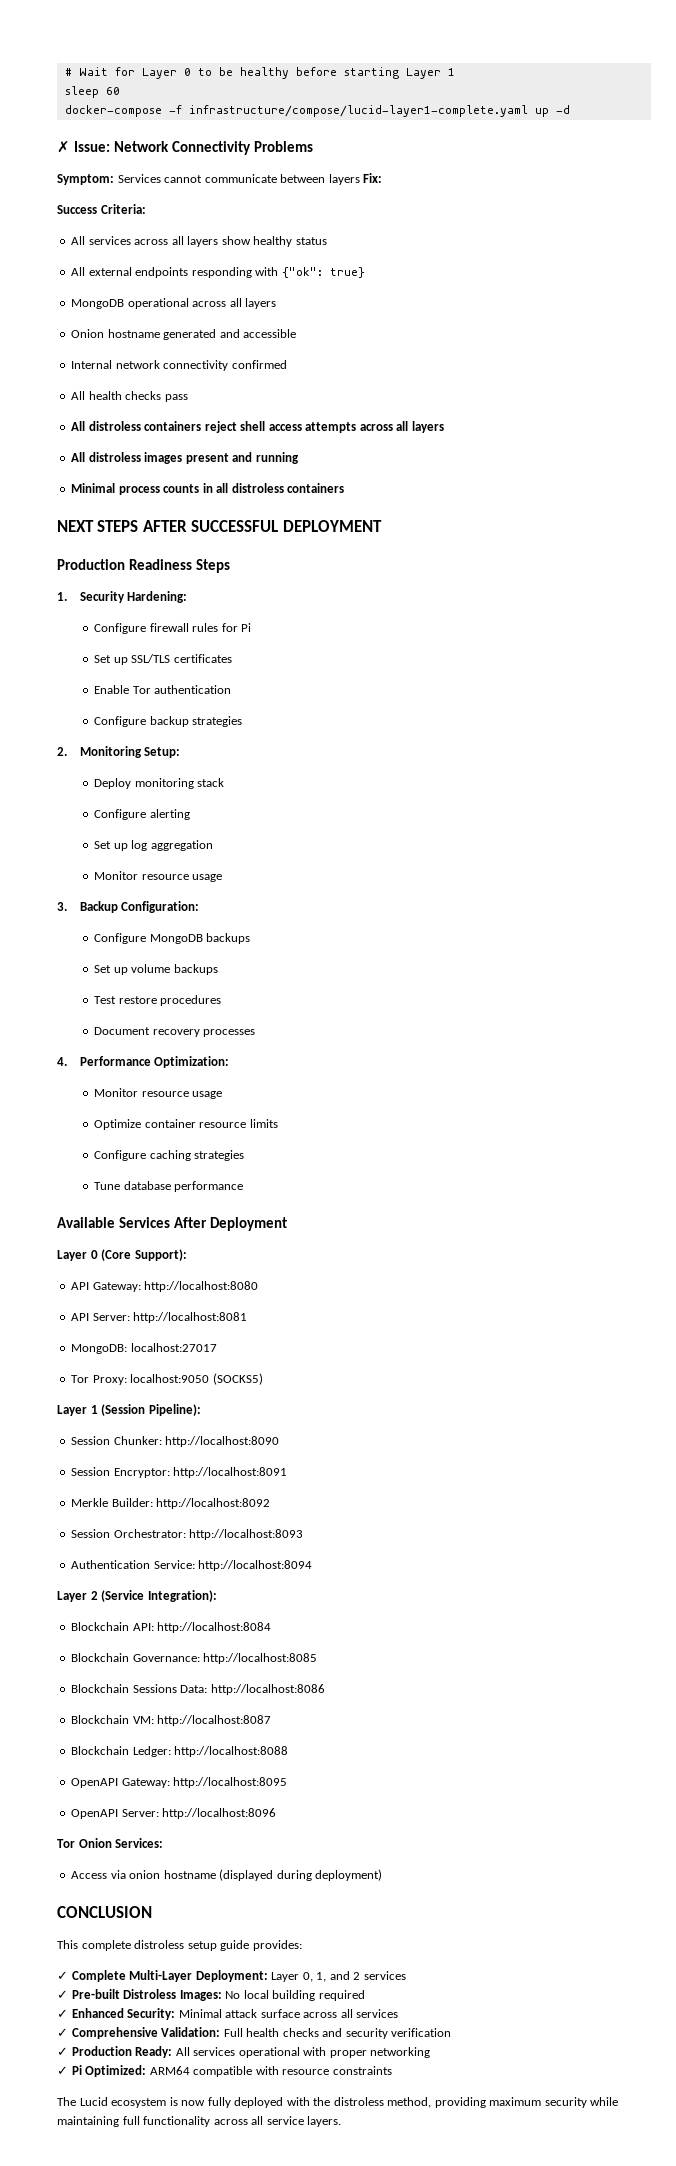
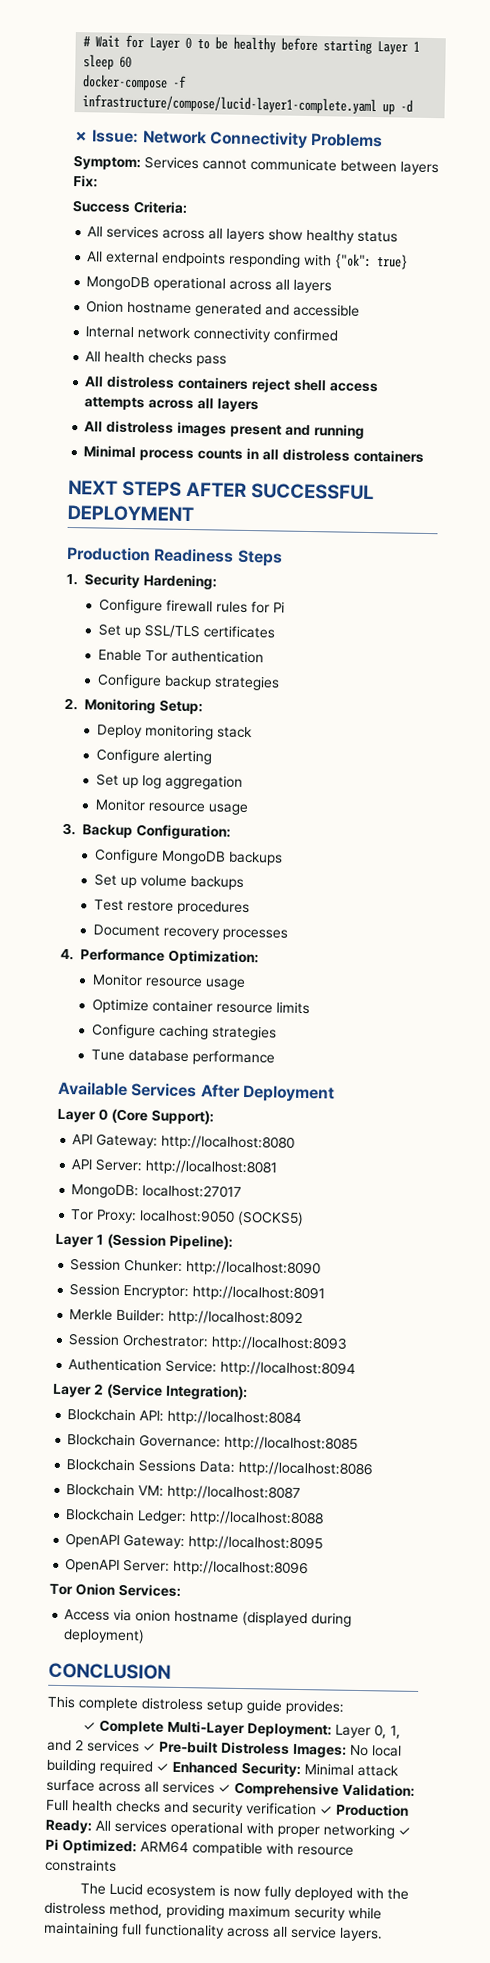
- ✓ Complete Multi-Layer Deployment: Layer 0, 1, and 2 services
- ✓ Pre-built Distroless Images: No local building required
- ✓ Enhanced Security: Minimal attack surface across all services
- ✓ Comprehensive Validation: Full health checks and security verification
- ✓ Production Ready: All services operational with proper networking
- ✓ Pi Optimized: ARM64 compatible with resource constraints
+ ✓ Complete Multi-Layer Deployment: Layer 0, 1, and 2 services ✓ Pre-built Distroless Images: No local building required ✓ Enhanced Security: Minimal attack surface across all services ✓ Comprehensive Validation: Full health checks and security verification ✓ Production Ready: All services operational with proper networking ✓ Pi Optimized: ARM64 compatible with resource constraints

